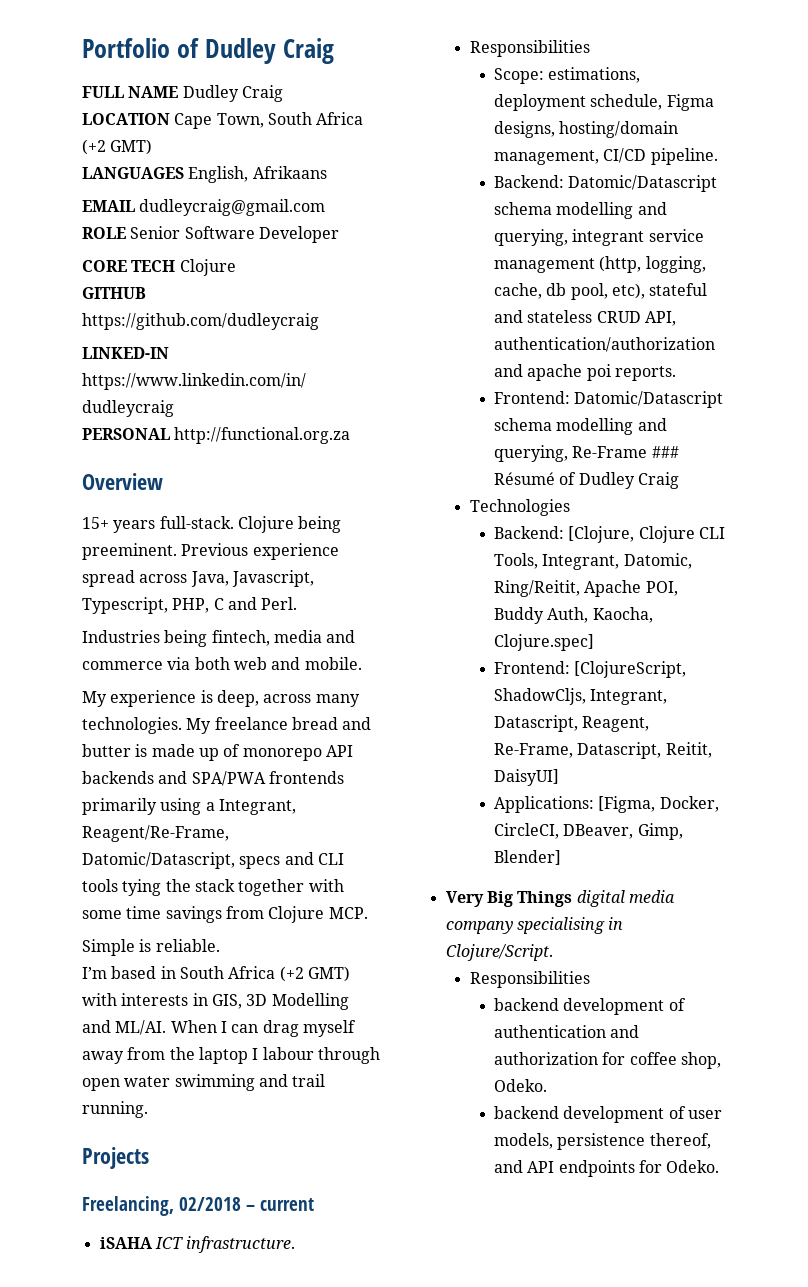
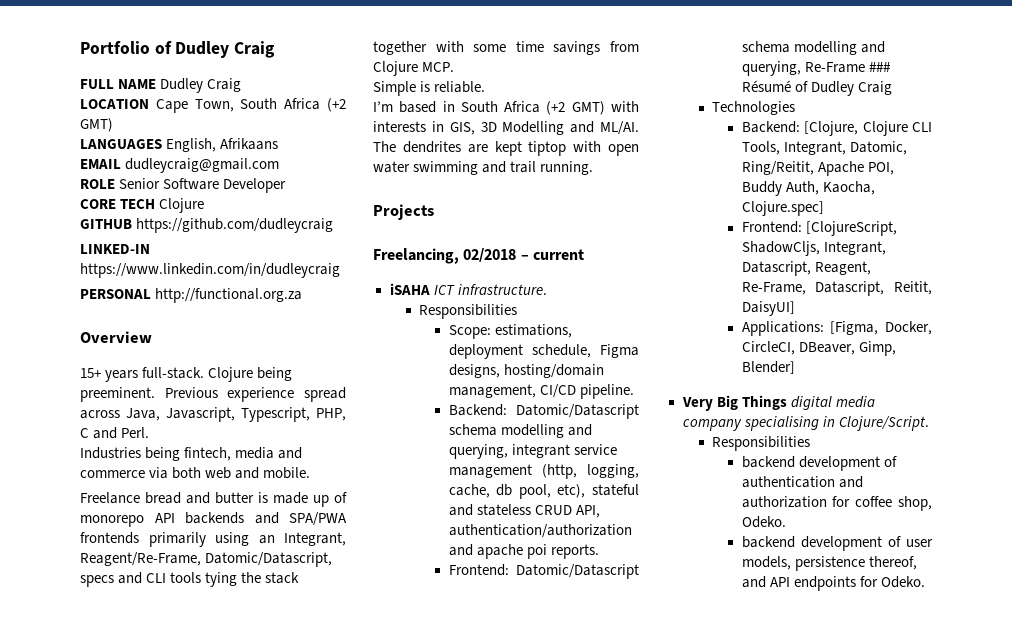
- My experience is deep, across many technologies. My freelance bread and butter is made up of monorepo API backends and SPA/PWA frontends primarily using a Integrant, Reagent/Re-Frame, Datomic/Datascript, specs and CLI tools tying the stack together with some time savings from Clojure MCP.
+ Freelance bread and butter is made up of monorepo API backends and SPA/PWA frontends primarily using an Integrant, Reagent/Re-Frame, Datomic/Datascript, specs and CLI tools tying the stack together with some time savings from Clojure MCP.
- When I can drag myself away from the laptop I labour through open water swimming and trail running.
+ The dendrites are kept tiptop with open water swimming and trail running.

